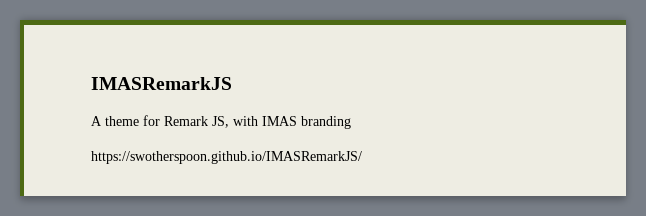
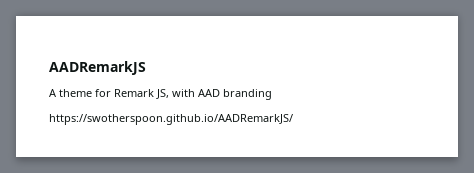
- IMASRemarkJS
+ AADRemarkJS
- A theme for Remark JS, with IMAS branding
+ A theme for Remark JS, with AAD branding
- https://swotherspoon.github.io/IMASRemarkJS/
+ https://swotherspoon.github.io/AADRemarkJS/

